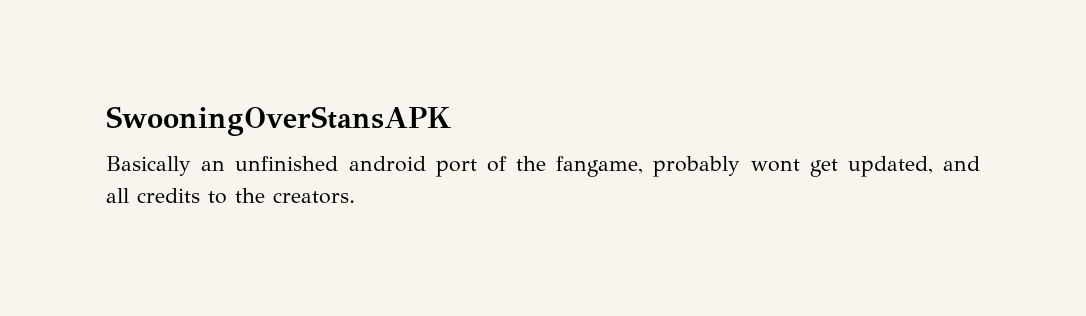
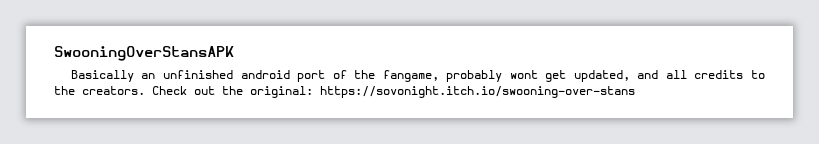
+ Check out the original: https://sovonight.itch.io/swooning-over-stans

